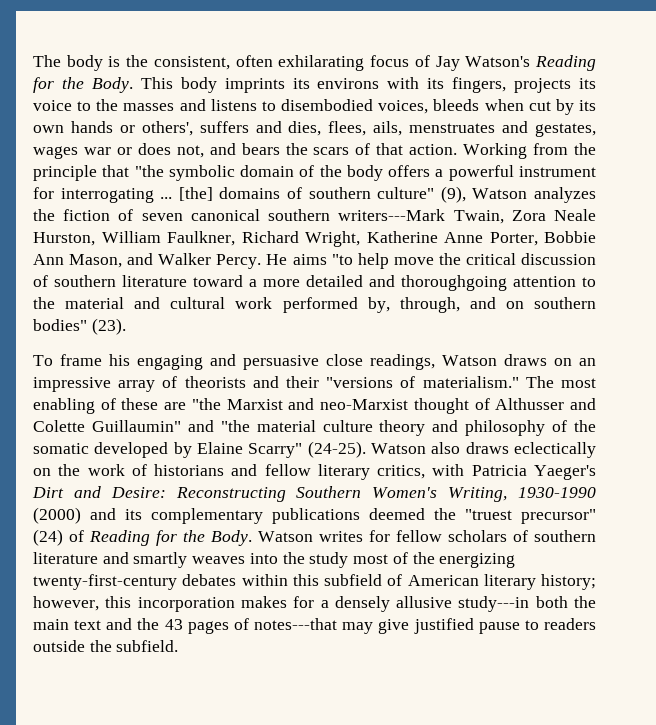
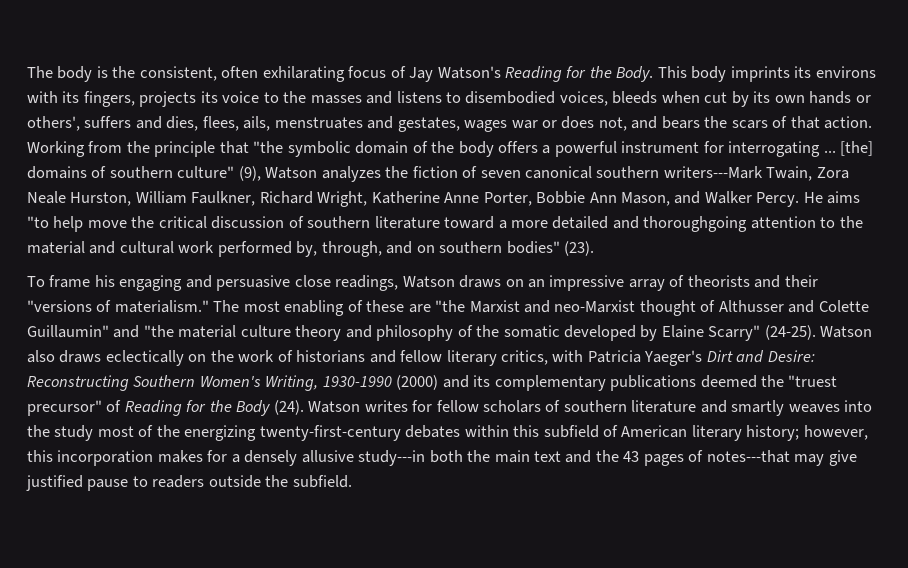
- Watson also draws eclectically on the work of historians and fellow literary critics, with Patricia Yaeger's Dirt and Desire: Reconstructing Southern Women's Writing, 1930-1990 (2000) and its complementary publications deemed the "truest precursor" (24) of Reading for the Body.
+ Watson also draws eclectically on the work of historians and fellow literary critics, with Patricia Yaeger's Dirt and Desire: Reconstructing Southern Women's Writing, 1930-1990 (2000) and its complementary publications deemed the "truest precursor" of Reading for the Body (24).

